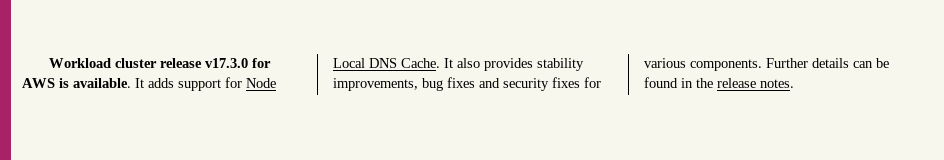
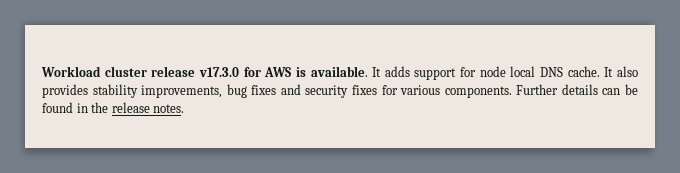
- It adds support for Node Local DNS Cache.
+ It adds support for node local DNS cache.

